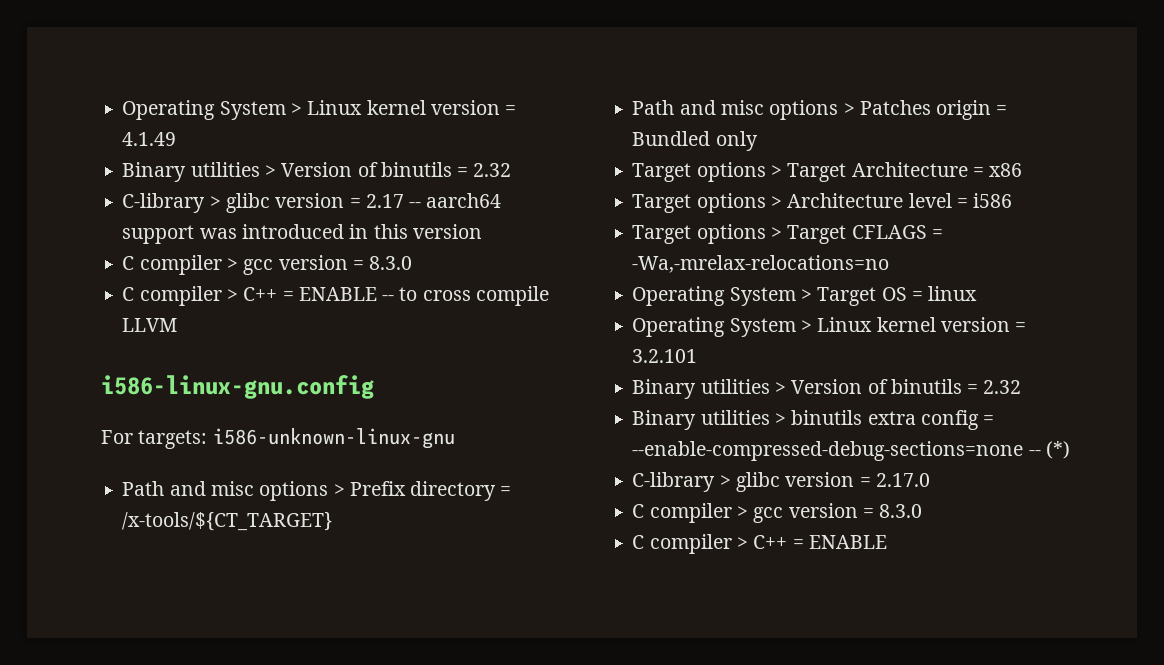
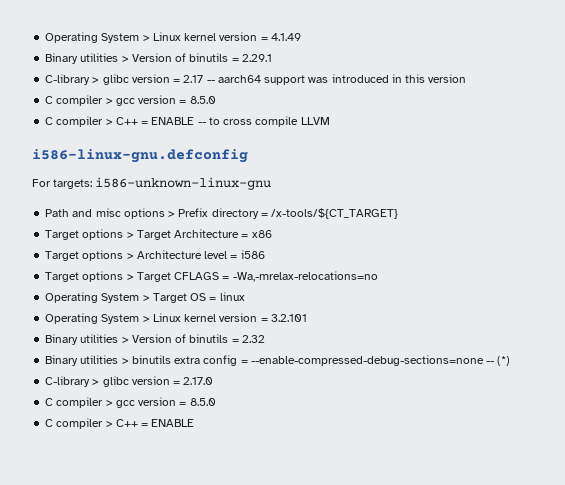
  Operating System > Linux kernel version = 4.1.49
- Binary utilities > Version of binutils = 2.32
+ Binary utilities > Version of binutils = 2.29.1
  C-library > glibc version = 2.17 -- aarch64 support was introduced in this version
- C compiler > gcc version = 8.3.0
+ C compiler > gcc version = 8.5.0
- i586-linux-gnu.config
+ i586-linux-gnu.defconfig
- Path and misc options > Patches origin = Bundled only
  C-library > glibc version = 2.17.0
- C compiler > gcc version = 8.3.0
+ C compiler > gcc version = 8.5.0

